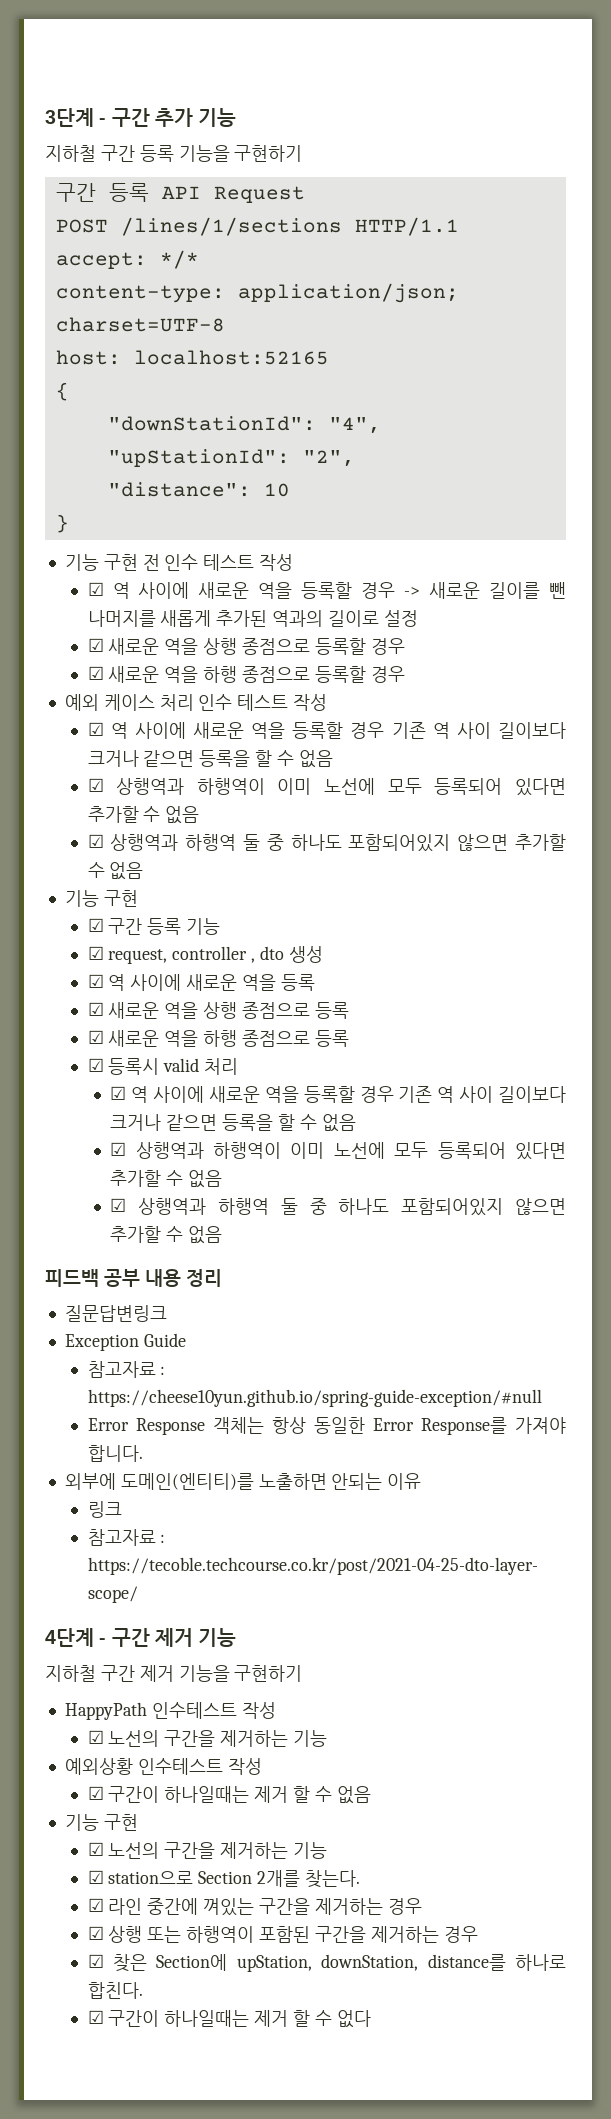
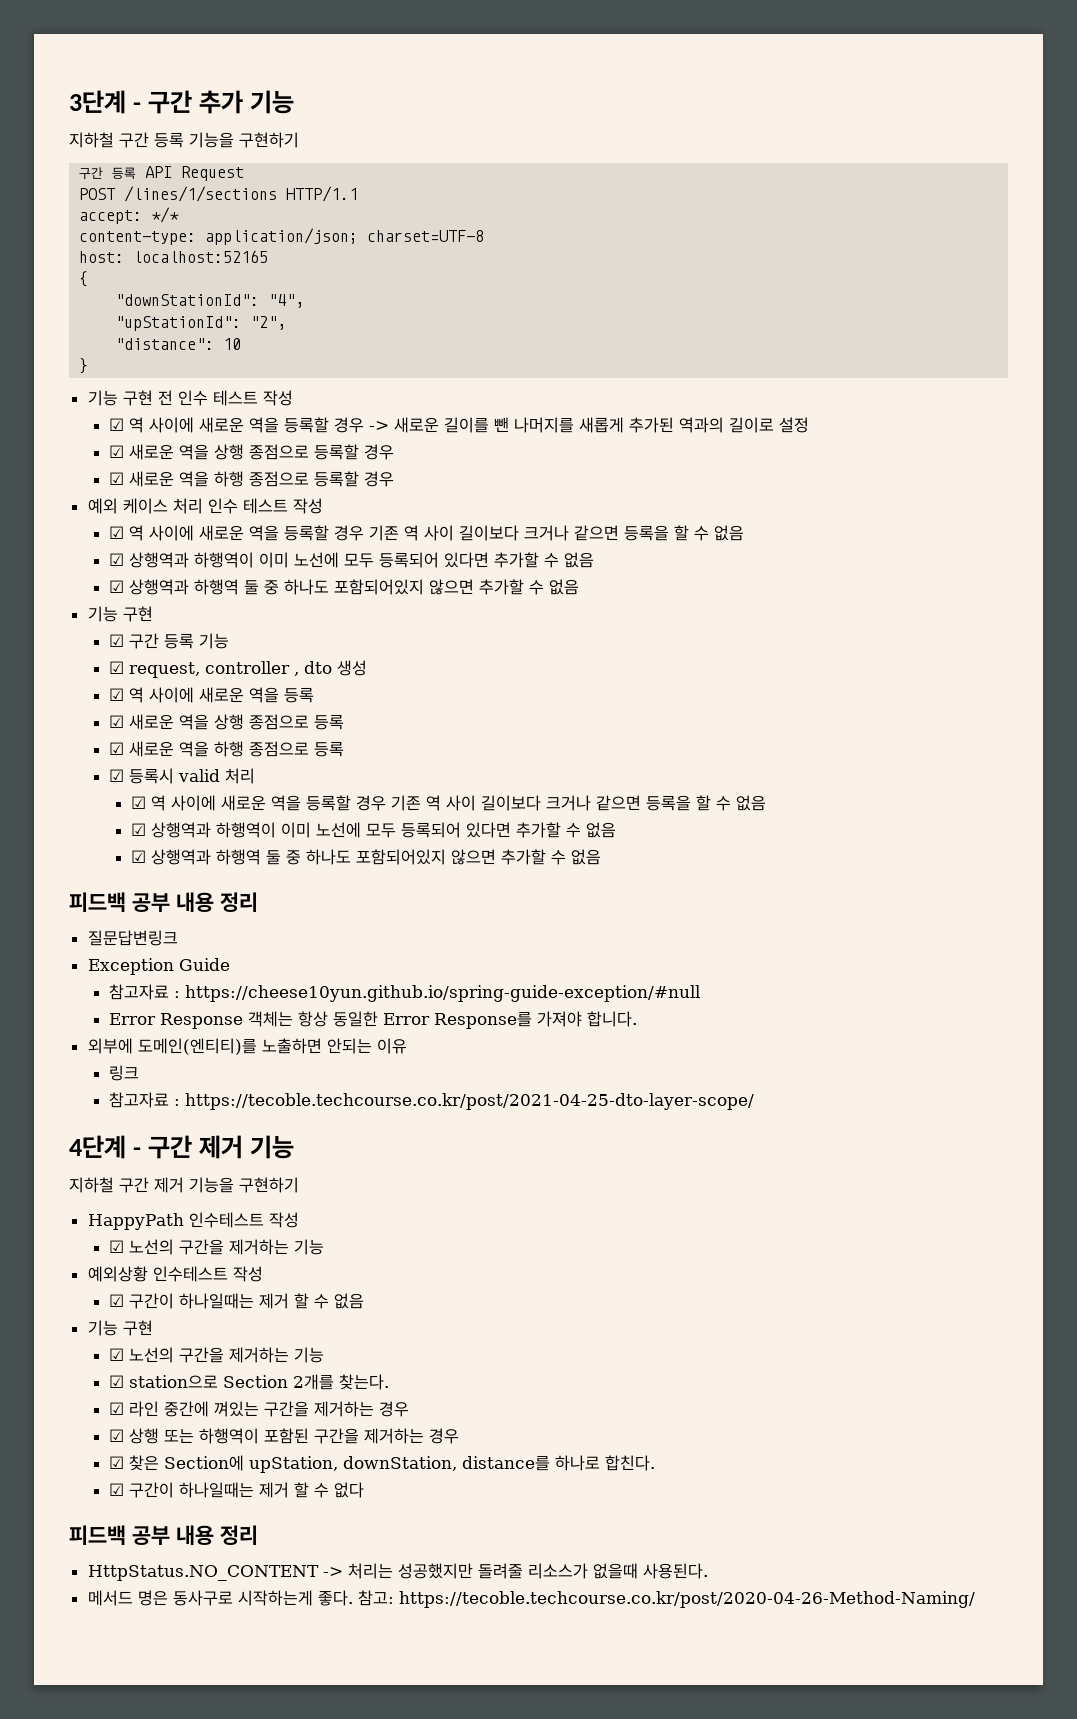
  ☑ 구간이 하나일때는 제거 할 수 없다
+ 피드백 공부 내용 정리
+ HttpStatus.NO_CONTENT -> 처리는 성공했지만 돌려줄 리소스가 없을때 사용된다.
+ 메서드 명은 동사구로 시작하는게 좋다. 참고: https://tecoble.techcourse.co.kr/post/2020-04-26-Method-Naming/

